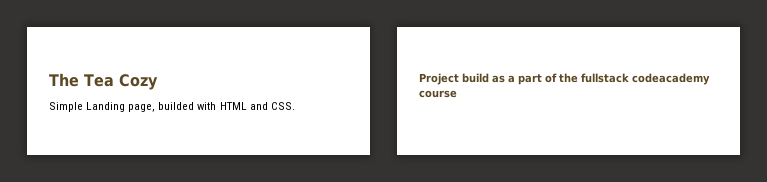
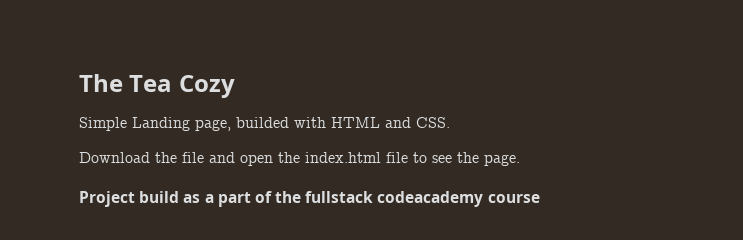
+ Download the file and open the index.html file to see the page.

